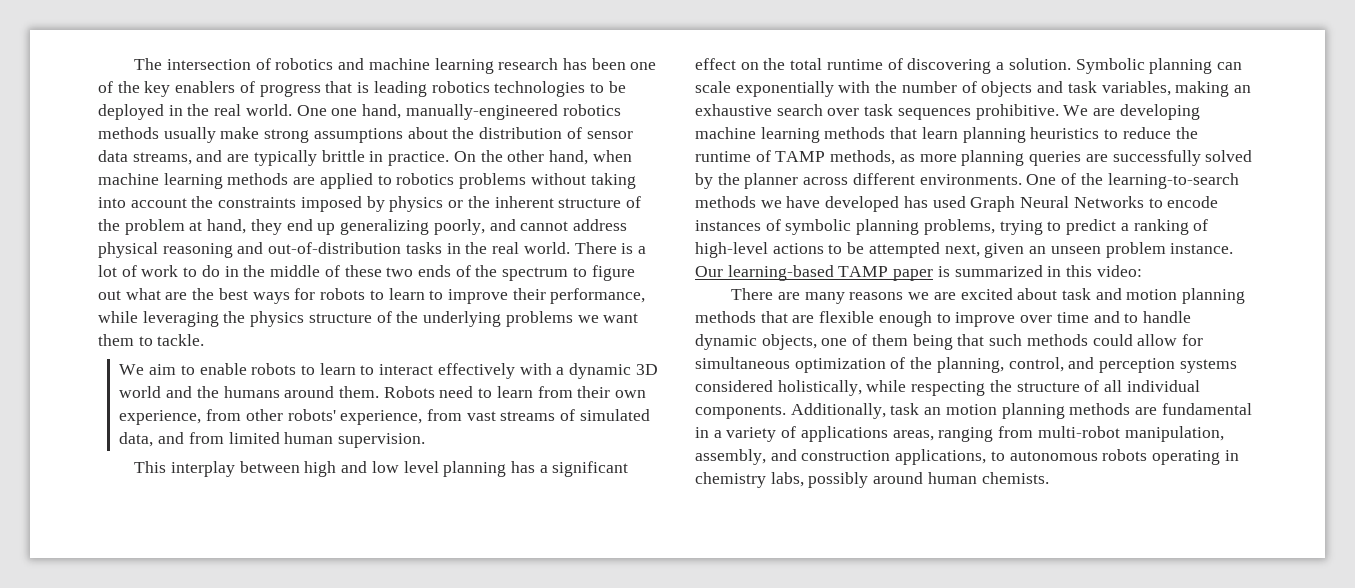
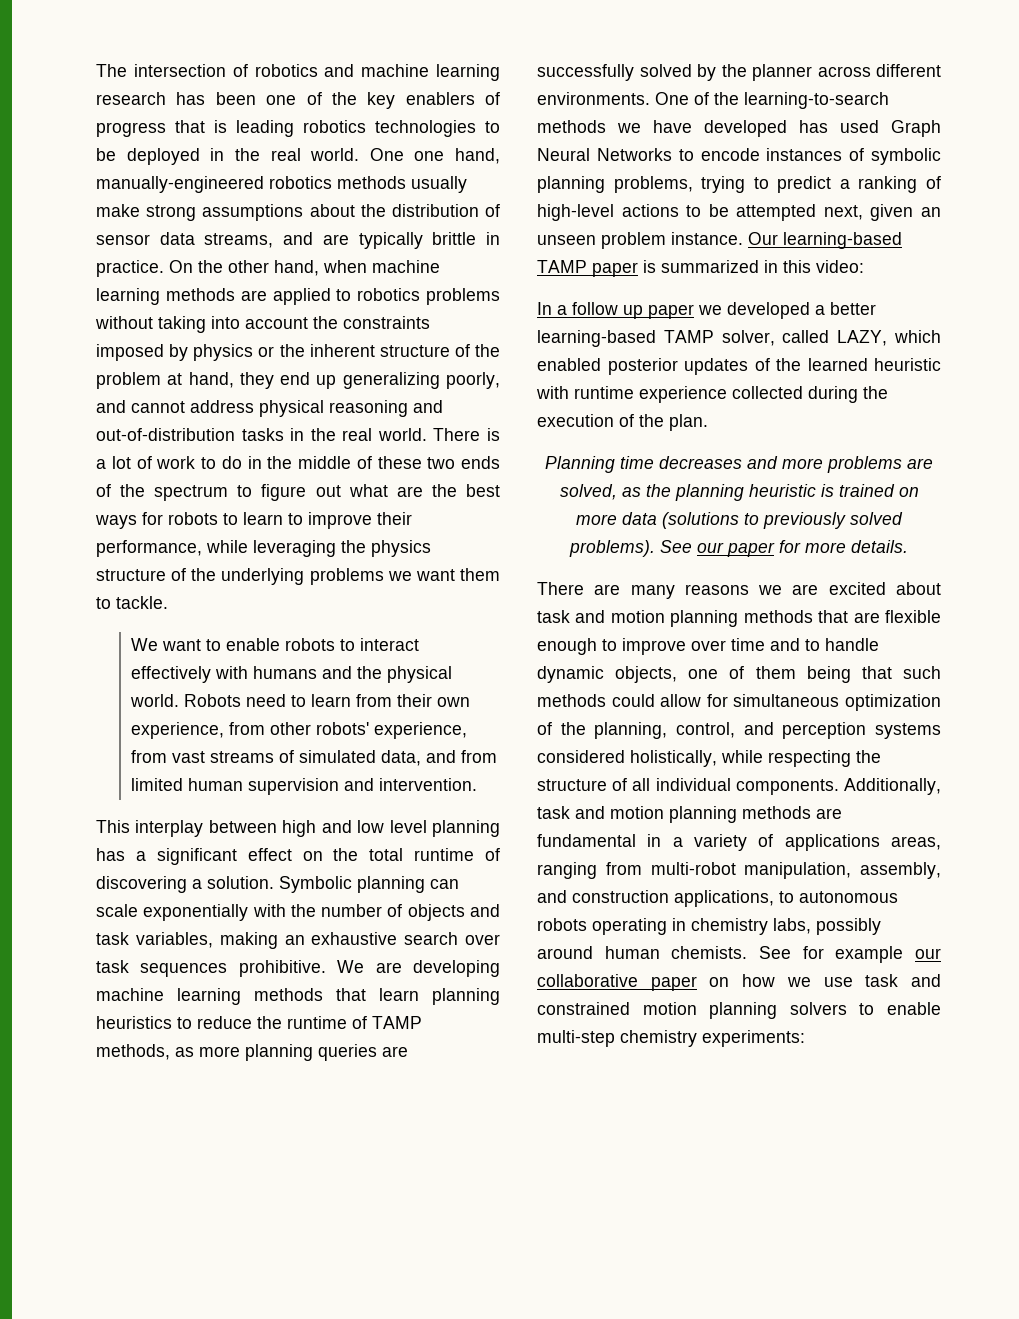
- We aim to enable robots to learn to interact effectively with a dynamic 3D world and the humans around them.
+ We want to enable robots to interact effectively with humans and the physical world.
- Robots need to learn from their own experience, from other robots' experience, from vast streams of simulated data, and from limited human supervision.
+ Robots need to learn from their own experience, from other robots' experience, from vast streams of simulated data, and from limited human supervision and intervention.
+ In a follow up paper we developed a better learning-based TAMP solver, called LAZY, which enabled posterior updates of the learned heuristic with runtime experience collected during the execution of the plan.
+ Planning time decreases and more problems are solved, as the planning heuristic is trained on more data (solutions to previously solved problems). See our paper for more details.
- Additionally, task an motion planning methods are fundamental in a variety of applications areas, ranging from multi-robot manipulation, assembly, and construction applications, to autonomous robots operating in chemistry labs, possibly around human chemists.
+ Additionally, task and motion planning methods are fundamental in a variety of applications areas, ranging from multi-robot manipulation, assembly, and construction applications, to autonomous robots operating in chemistry labs, possibly around human chemists.
+ See for example our collaborative paper on how we use task and constrained motion planning solvers to enable multi-step chemistry experiments:

